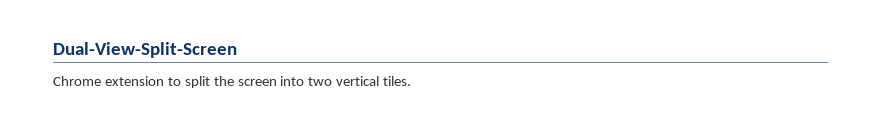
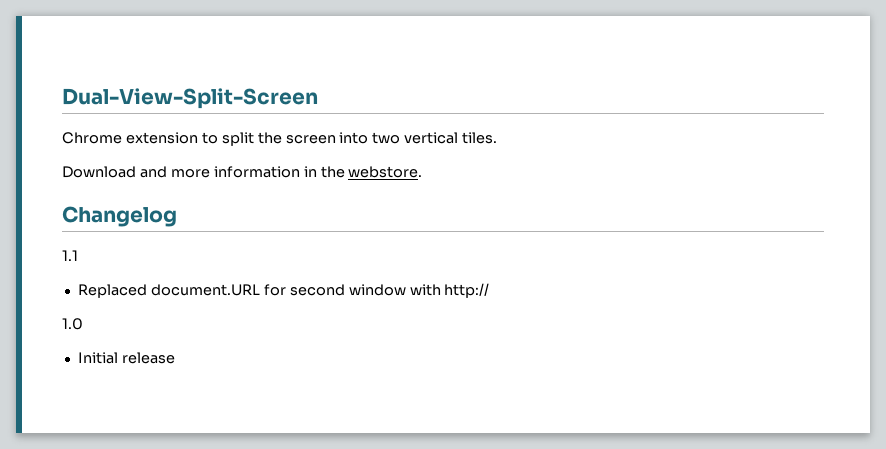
+ Download and more information in the webstore.
+ Changelog
+ 1.1
+ Replaced document.URL for second window with http://
+ 1.0
+ Initial release

